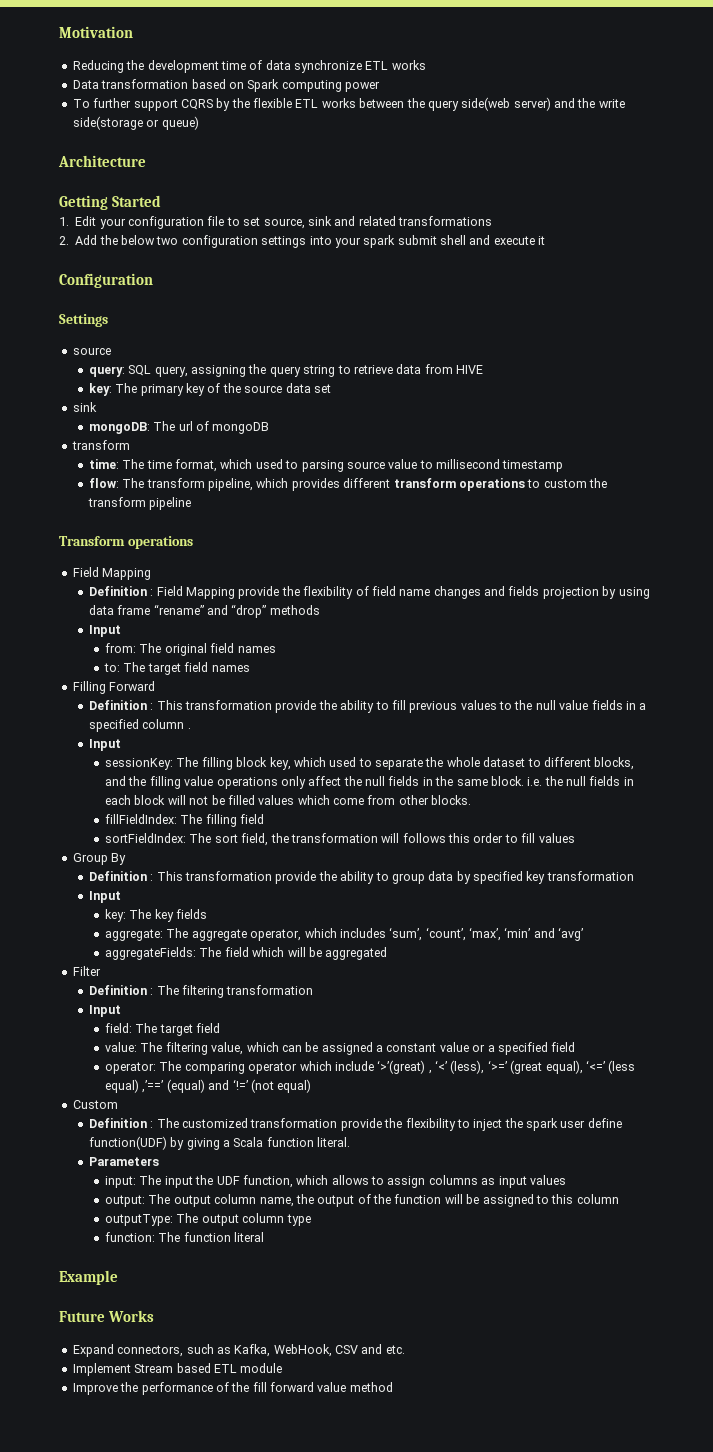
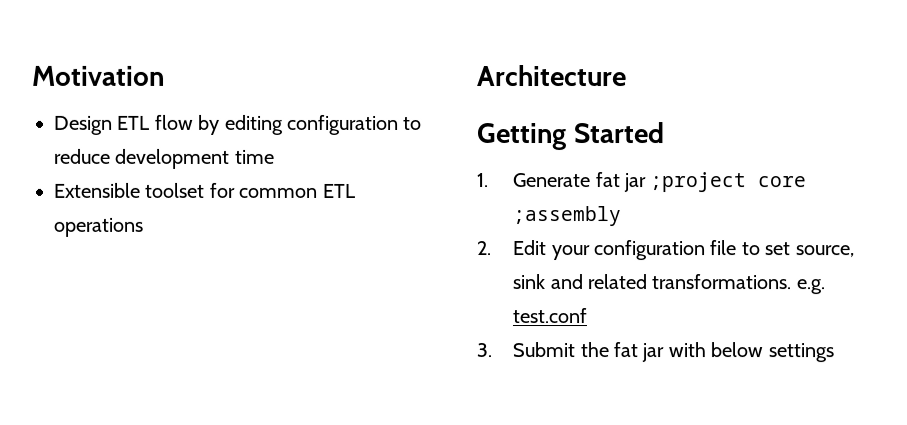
- Reducing the development time of data synchronize ETL works
- Data transformation based on Spark computing power
- To further support CQRS by the flexible ETL works between the query side(web server) and the write side(storage or queue)
+ Design ETL flow by editing configuration to reduce development time
+ Extensible toolset for common ETL operations
  Architecture
  Getting Started
- 1. Edit your configuration file to set source, sink and related transformations
- 2. Add the below two configuration settings into your spark submit shell and execute it
- Configuration
- Settings
- source
- query: SQL query, assigning the query string to retrieve data from HIVE
- key: The primary key of the source data set
- sink
- mongoDB: The url of mongoDB
- transform
- time: The time format, which used to parsing source value to millisecond timestamp
- flow: The transform pipeline, which provides different transform operations to custom the transform pipeline
- Transform operations
- Field Mapping
- Definition : Field Mapping provide the flexibility of field name changes and fields projection by using data frame “rename” and “drop” methods
- Input
- from: The original field names
- to: The target field names
- Filling Forward
- Definition : This transformation provide the ability to fill previous values to the null value fields in a specified column .
- Input
- sessionKey: The filling block key, which used to separate the whole dataset to different blocks, and the filling value operations only affect the null fields in the same block. i.e. the null fields in each block will not be filled values which come from other blocks.
- fillFieldIndex: The filling field
- sortFieldIndex: The sort field, the transformation will follows this order to fill values
- Group By
- Definition : This transformation provide the ability to group data by specified key transformation
- Input
- key: The key fields
- aggregate: The aggregate operator, which includes ‘sum’, ‘count’, ‘max’, ‘min’ and ‘avg’
- aggregateFields: The field which will be aggregated
- Filter
- Definition : The filtering transformation
- Input
- field: The target field
- value: The filtering value, which can be assigned a constant value or a specified field
- operator: The comparing operator which include ‘>’(great) , ‘<’ (less), ‘>=’ (great equal), ‘<=’ (less equal) ,’==’ (equal) and ‘!=’ (not equal)
- Custom
- Definition : The customized transformation provide the flexibility to inject the spark user define function(UDF) by giving a Scala function literal.
- Parameters
- input: The input the UDF function, which allows to assign columns as input values
- output: The output column name, the output of the function will be assigned to this column
- outputType: The output column type
- function: The function literal
- Example
- Future Works
- Expand connectors, such as Kafka, WebHook, CSV and etc.
- Implement Stream based ETL module
- Improve the performance of the fill forward value method
+ 1. Generate fat jar ;project core ;assembly
+ 2. Edit your configuration file to set source, sink and related transformations. e.g. test.conf
+ 3. Submit the fat jar with below settings

